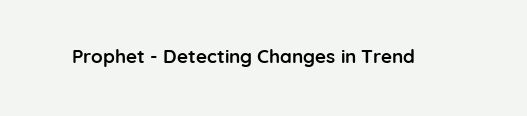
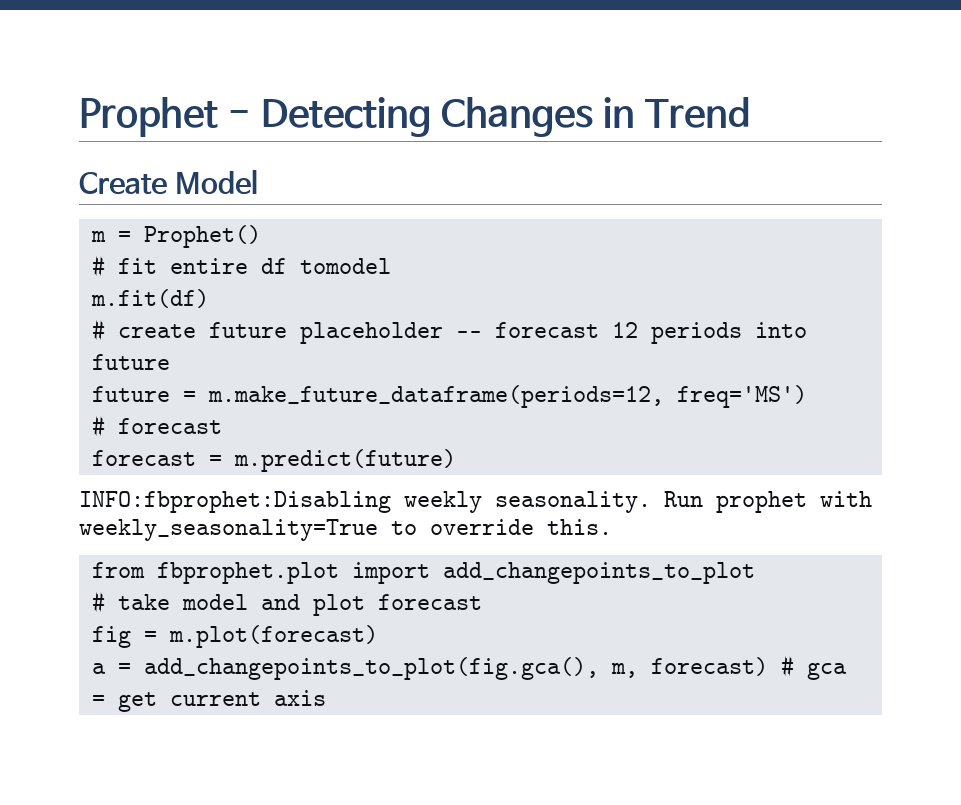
+ Create Model
+ m = Prophet()
+ # fit entire df tomodel
+ m.fit(df)
+ # create future placeholder -- forecast 12 periods into future
+ future = m.make_future_dataframe(periods=12, freq='MS')
+ # forecast
+ forecast = m.predict(future)
+ INFO:fbprophet:Disabling weekly seasonality. Run prophet with weekly_seasonality=True to override this.
+ from fbprophet.plot import add_changepoints_to_plot
+ # take model and plot forecast
+ fig = m.plot(forecast)
+ a = add_changepoints_to_plot(fig.gca(), m, forecast) # gca = get current axis

